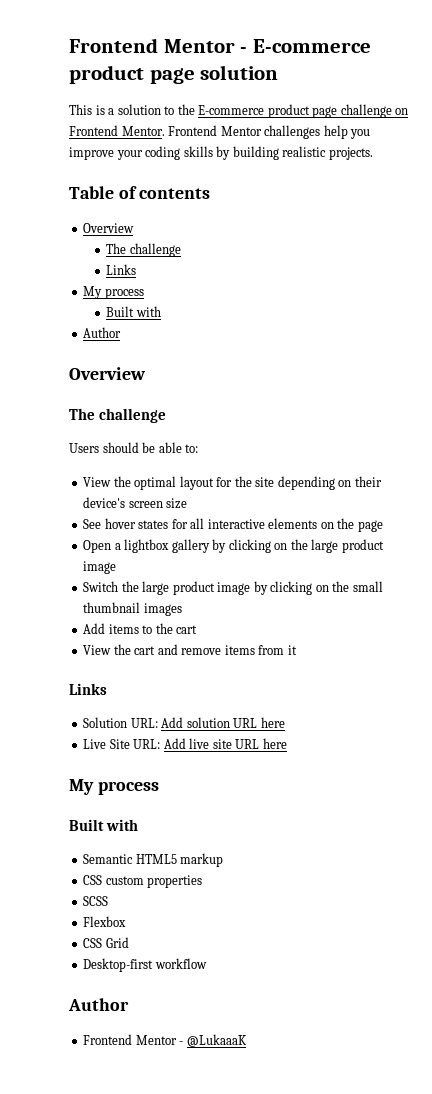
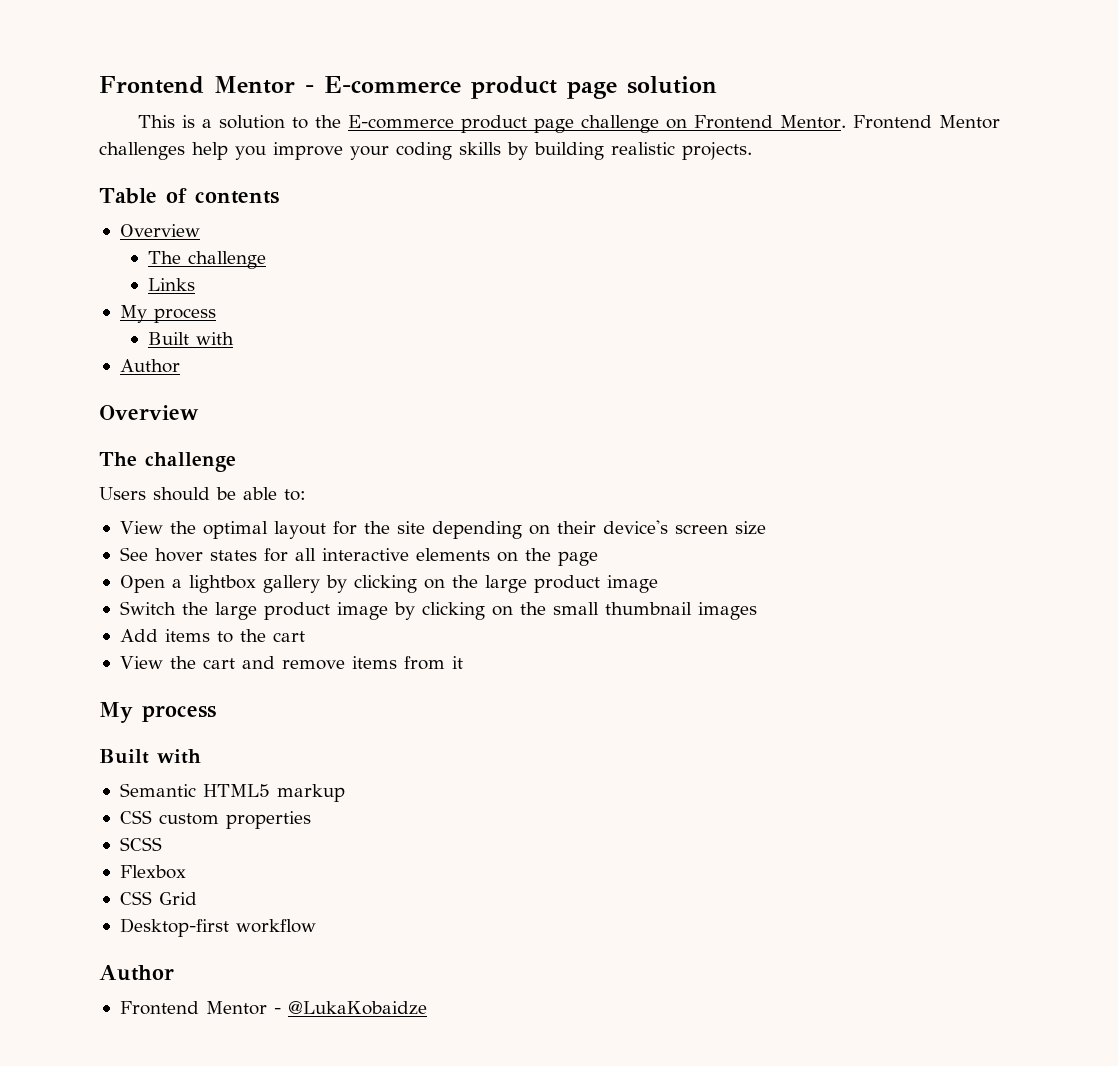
  View the cart and remove items from it
- Links
- Solution URL: Add solution URL here
- Live Site URL: Add live site URL here
- Frontend Mentor - @LukaaaK
+ Frontend Mentor - @LukaKobaidze

